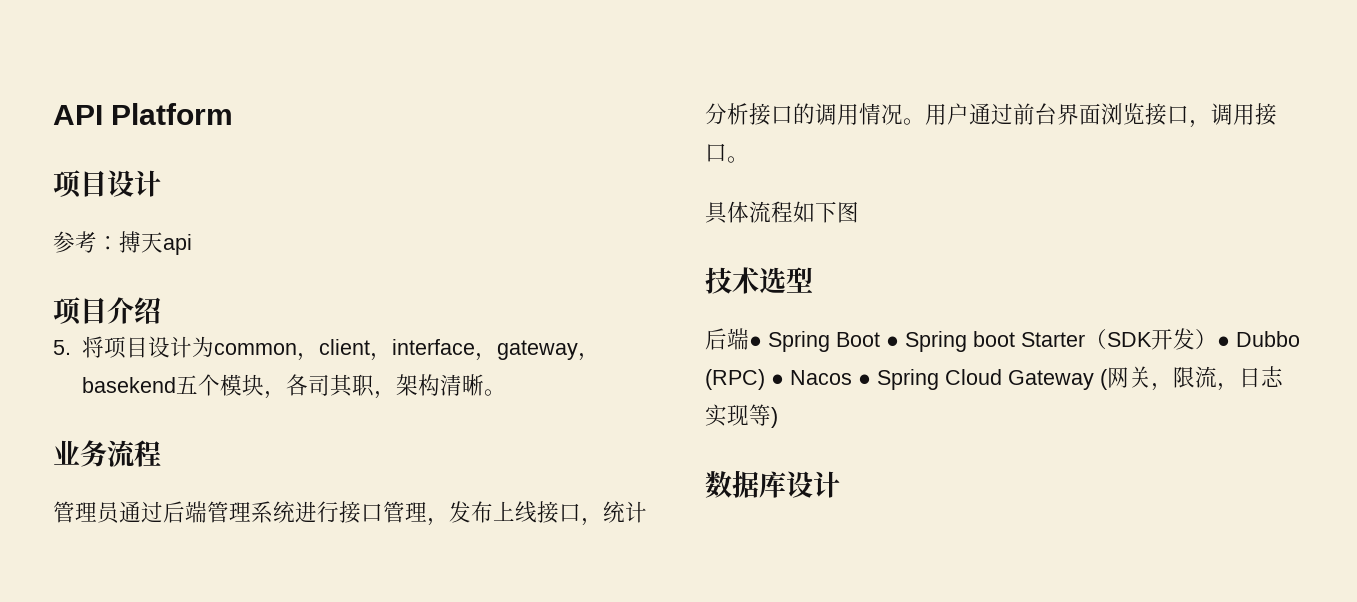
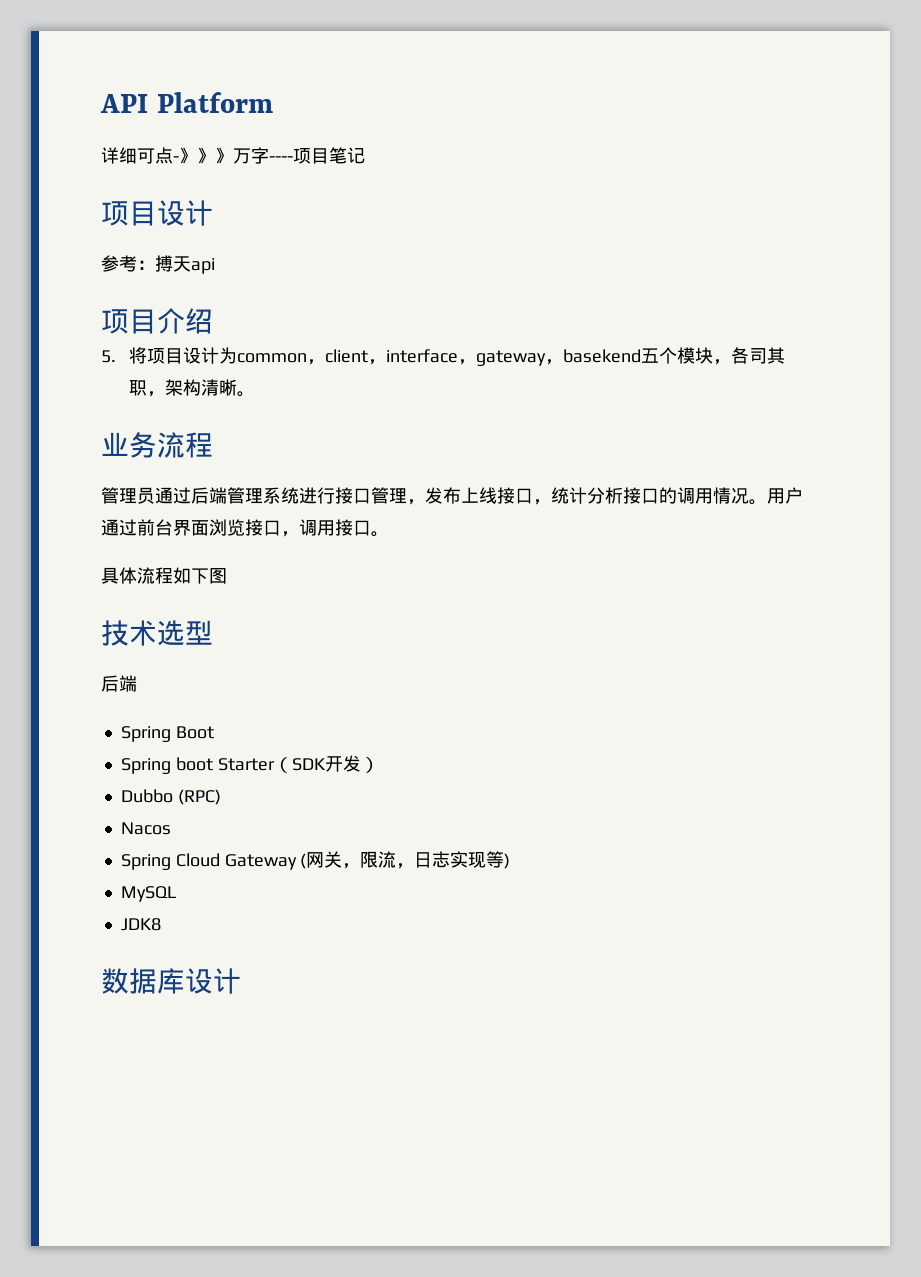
+ 详细可点-》》》万字----项目笔记
  技术选型
- 后端● Spring Boot ● Spring boot Starter（SDK开发）● Dubbo (RPC) ● Nacos ● Spring Cloud Gateway (网关，限流，日志实现等)
+ 后端
+ Spring Boot
+ Spring boot Starter（SDK开发）
+ Dubbo (RPC)
+ Nacos
+ Spring Cloud Gateway (网关，限流，日志实现等)
+ MySQL
+ JDK8

